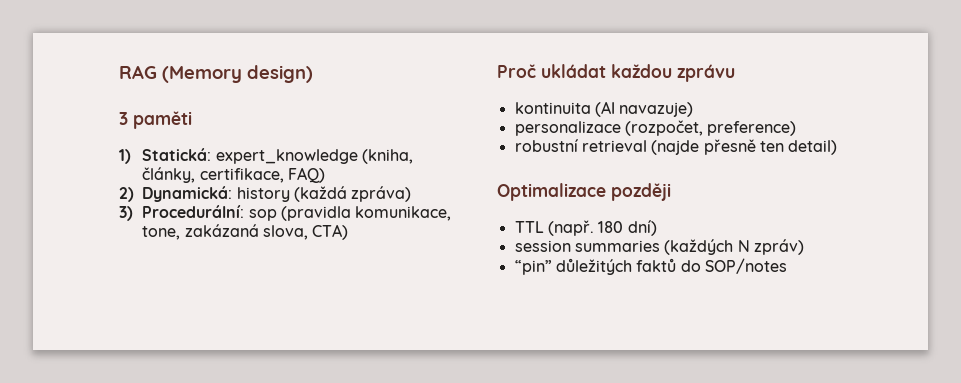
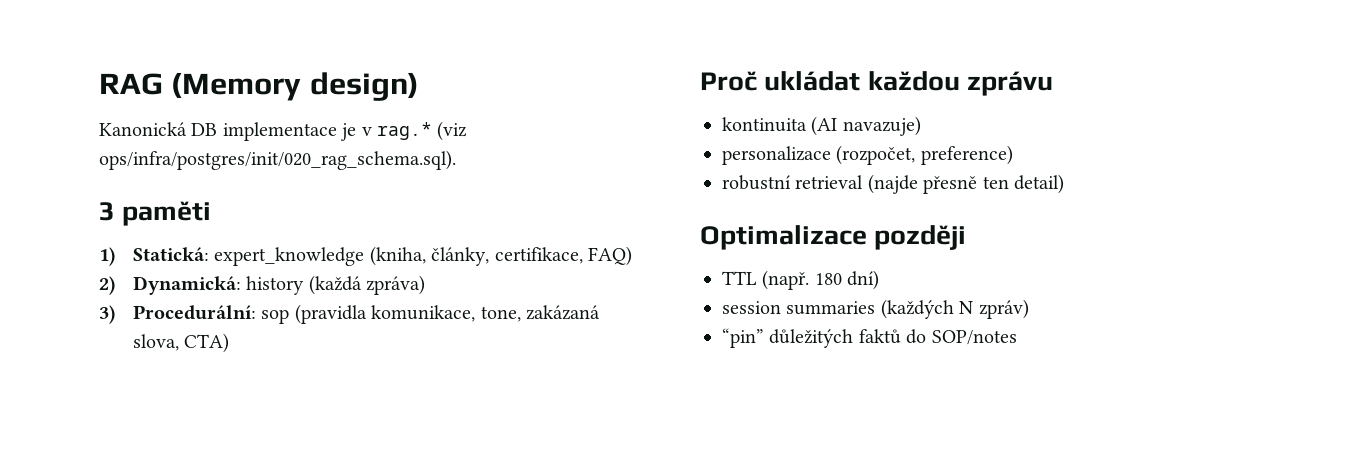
+ Kanonická DB implementace je v rag.* (viz ops/infra/postgres/init/020_rag_schema.sql).

